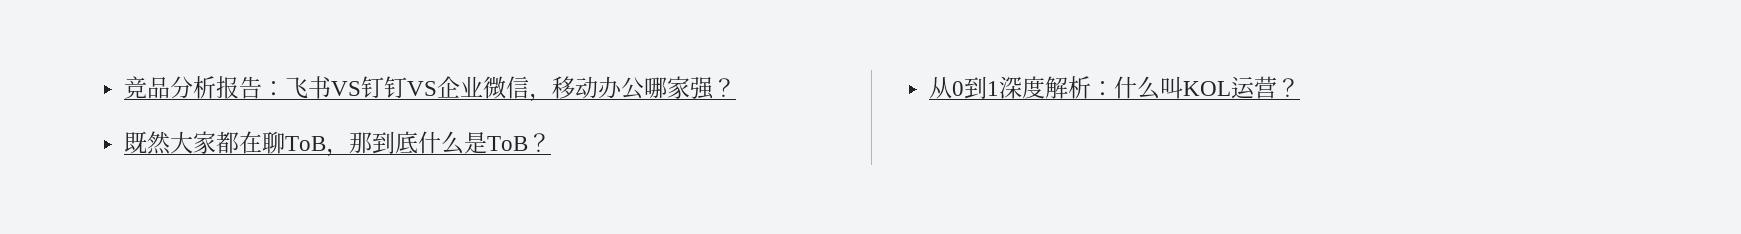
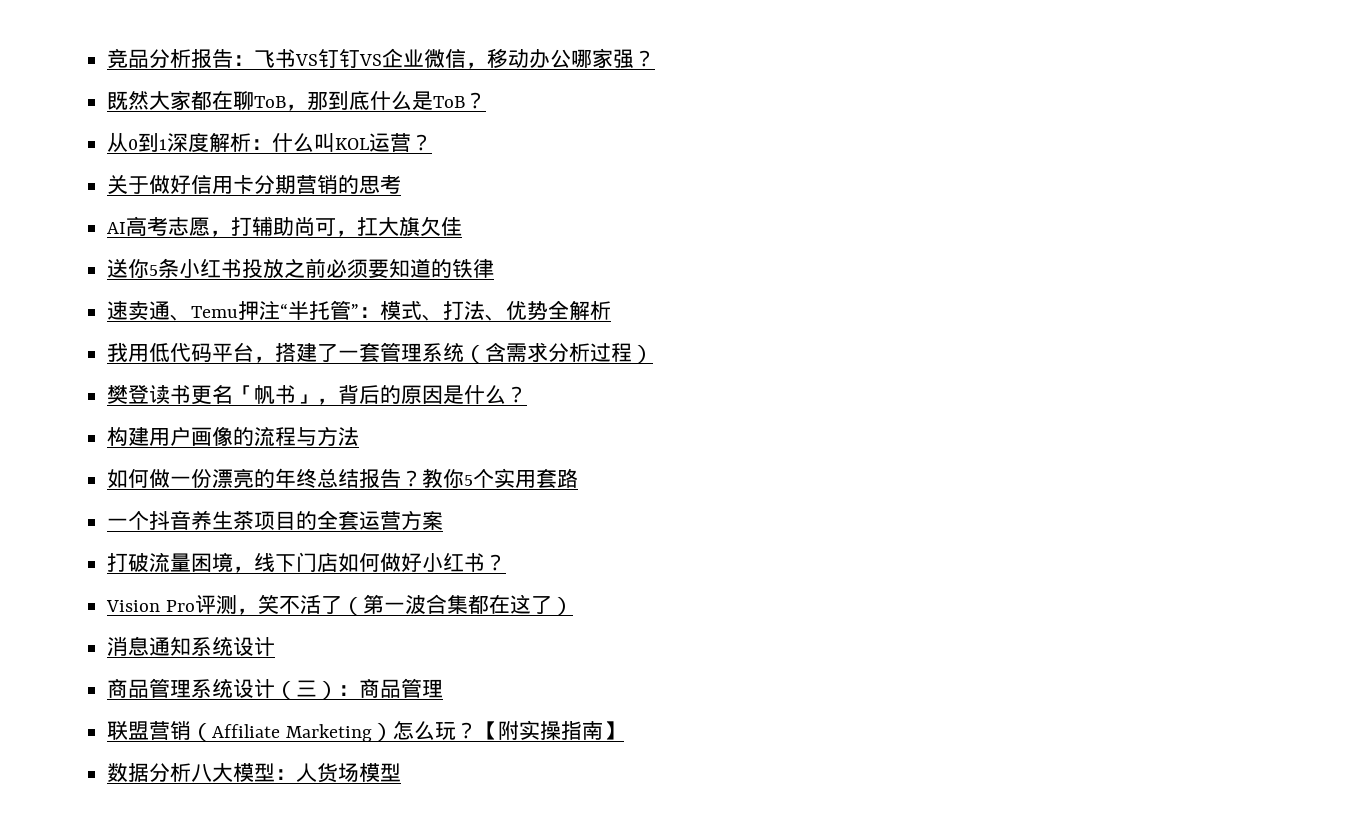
+ 关于做好信用卡分期营销的思考
+ AI高考志愿，打辅助尚可，扛大旗欠佳
+ 送你5条小红书投放之前必须要知道的铁律
+ 速卖通、Temu押注“半托管”：模式、打法、优势全解析
+ 我用低代码平台，搭建了一套管理系统（含需求分析过程）
+ 樊登读书更名「帆书」，背后的原因是什么？
+ 构建用户画像的流程与方法
+ 如何做一份漂亮的年终总结报告？教你5个实用套路
+ 一个抖音养生茶项目的全套运营方案
+ 打破流量困境，线下门店如何做好小红书？
+ Vision Pro评测，笑不活了（第一波合集都在这了）
+ 消息通知系统设计
+ 商品管理系统设计（三）：商品管理
+ 联盟营销（Affiliate Marketing）怎么玩？【附实操指南】
+ 数据分析八大模型：人货场模型

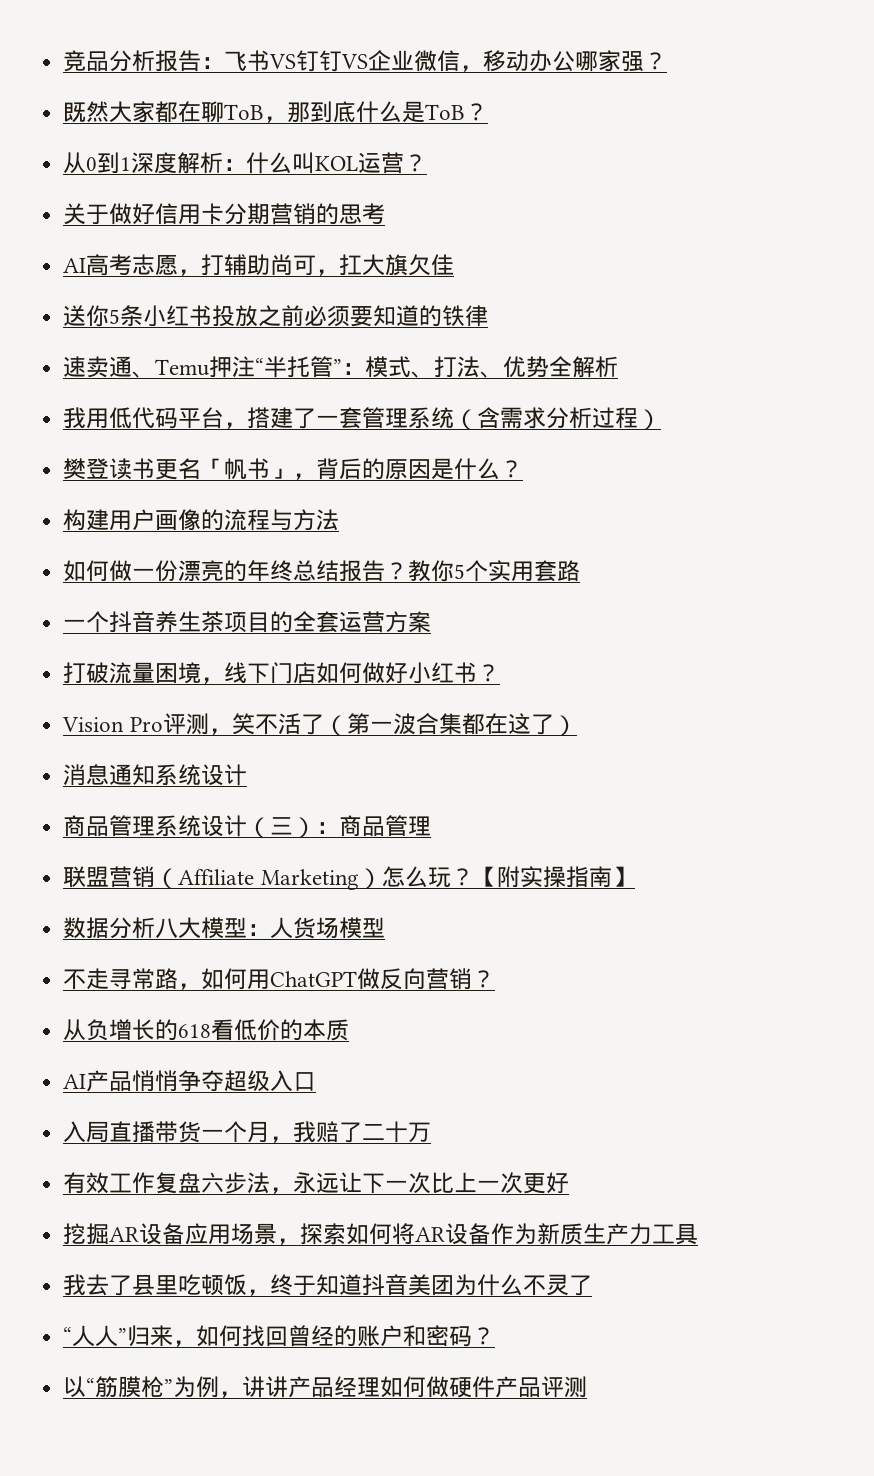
+ 不走寻常路，如何用ChatGPT做反向营销？
+ 从负增长的618看低价的本质
+ AI产品悄悄争夺超级入口
+ 入局直播带货一个月，我赔了二十万
+ 有效工作复盘六步法，永远让下一次比上一次更好
+ 挖掘AR设备应用场景，探索如何将AR设备作为新质生产力工具
+ 我去了县里吃顿饭，终于知道抖音美团为什么不灵了
+ “人人”归来，如何找回曾经的账户和密码？
+ 以“筋膜枪”为例，讲讲产品经理如何做硬件产品评测

